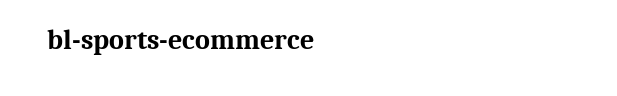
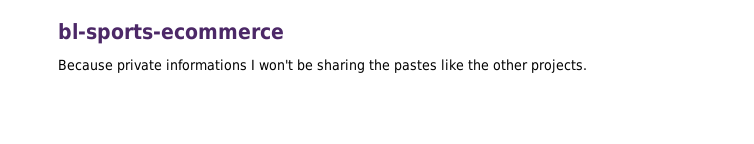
+ Because private informations I won't be sharing the pastes like the other projects.

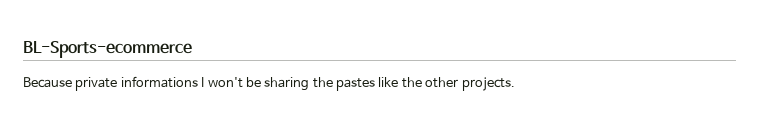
- bl-sports-ecommerce
+ BL-Sports-ecommerce

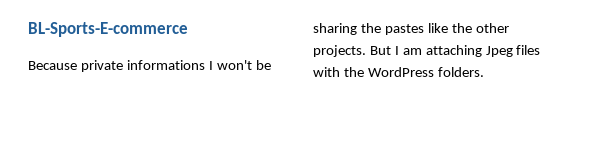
- BL-Sports-ecommerce
+ BL-Sports-E-commerce
+ But I am attaching Jpeg files with the WordPress folders.

